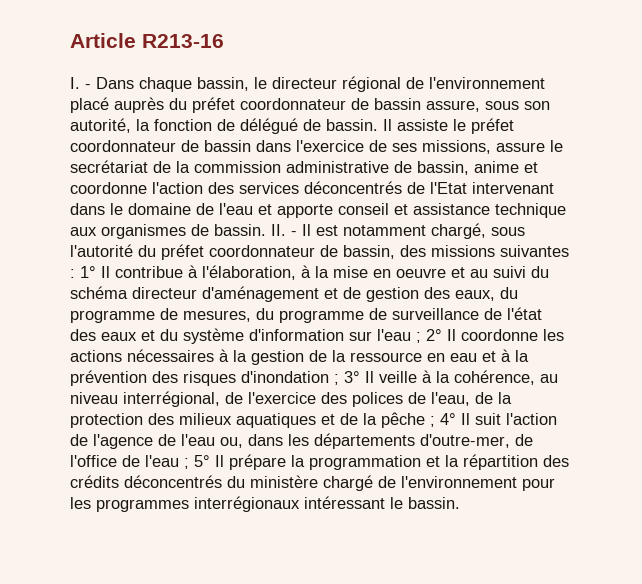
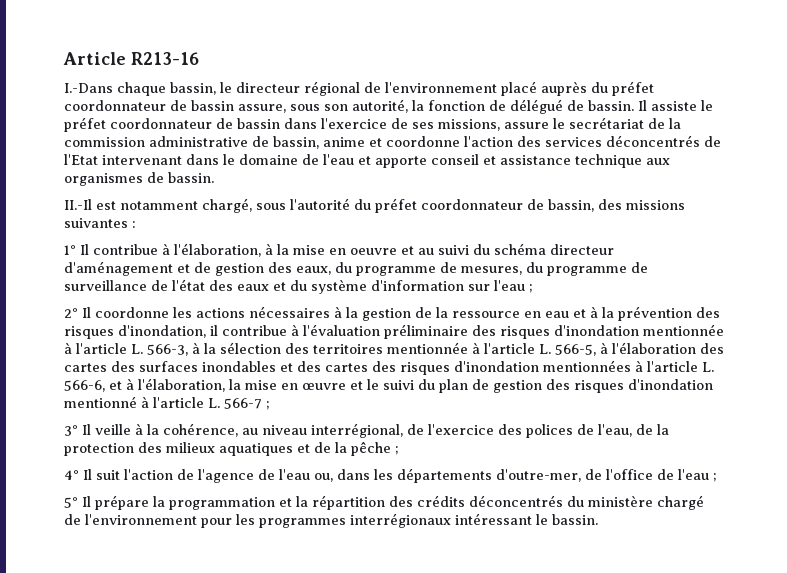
- I. - Dans chaque bassin, le directeur régional de l'environnement placé auprès du préfet coordonnateur de bassin assure, sous son autorité, la fonction de délégué de bassin.
+ I.-Dans chaque bassin, le directeur régional de l'environnement placé auprès du préfet coordonnateur de bassin assure, sous son autorité, la fonction de délégué de bassin.
- Il assiste le préfet coordonnateur de bassin dans l'exercice de ses missions, assure le secrétariat de la commission administrative de bassin, anime et coordonne l'action des services déconcentrés de l'Etat intervenant dans le domaine de l'eau et apporte conseil et assistance technique aux organismes de bassin. II. - Il est notamment chargé, sous l'autorité du préfet coordonnateur de bassin, des missions suivantes : 1° Il contribue à l'élaboration, à la mise en oeuvre et au suivi du schéma directeur d'aménagement et de gestion des eaux, du programme de mesures, du programme de surveillance de l'état des eaux et du système d'information sur l'eau ; 2° Il coordonne les actions nécessaires à la gestion de la ressource en eau et à la prévention des risques d'inondation ; 3° Il veille à la cohérence, au niveau interrégional, de l'exercice des polices de l'eau, de la protection des milieux aquatiques et de la pêche ; 4° Il suit l'action de l'agence de l'eau ou, dans les départements d'outre-mer, de l'office de l'eau ; 5° Il prépare la programmation et la répartition des crédits déconcentrés du ministère chargé de l'environnement pour les programmes interrégionaux intéressant le bassin.
+ Il assiste le préfet coordonnateur de bassin dans l'exercice de ses missions, assure le secrétariat de la commission administrative de bassin, anime et coordonne l'action des services déconcentrés de l'Etat intervenant dans le domaine de l'eau et apporte conseil et assistance technique aux organismes de bassin.
+ II.-Il est notamment chargé, sous l'autorité du préfet coordonnateur de bassin, des missions suivantes :
+ 1° Il contribue à l'élaboration, à la mise en oeuvre et au suivi du schéma directeur d'aménagement et de gestion des eaux, du programme de mesures, du programme de surveillance de l'état des eaux et du système d'information sur l'eau ;
+ 2° Il coordonne les actions nécessaires à la gestion de la ressource en eau et à la prévention des risques d'inondation, il contribue à l'évaluation préliminaire des risques d'inondation mentionnée à l'article L. 566-3, à la sélection des territoires mentionnée à l'article L. 566-5, à l'élaboration des cartes des surfaces inondables et des cartes des risques d'inondation mentionnées à l'article L. 566-6, et à l'élaboration, la mise en œuvre et le suivi du plan de gestion des risques d'inondation mentionné à l'article L. 566-7 ;
+ 3° Il veille à la cohérence, au niveau interrégional, de l'exercice des polices de l'eau, de la protection des milieux aquatiques et de la pêche ;
+ 4° Il suit l'action de l'agence de l'eau ou, dans les départements d'outre-mer, de l'office de l'eau ;
+ 5° Il prépare la programmation et la répartition des crédits déconcentrés du ministère chargé de l'environnement pour les programmes interrégionaux intéressant le bassin.

